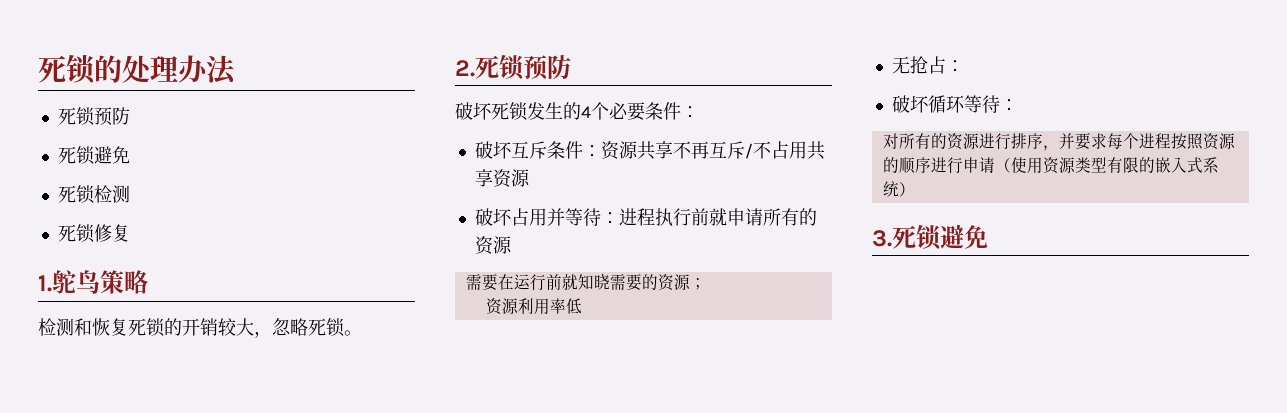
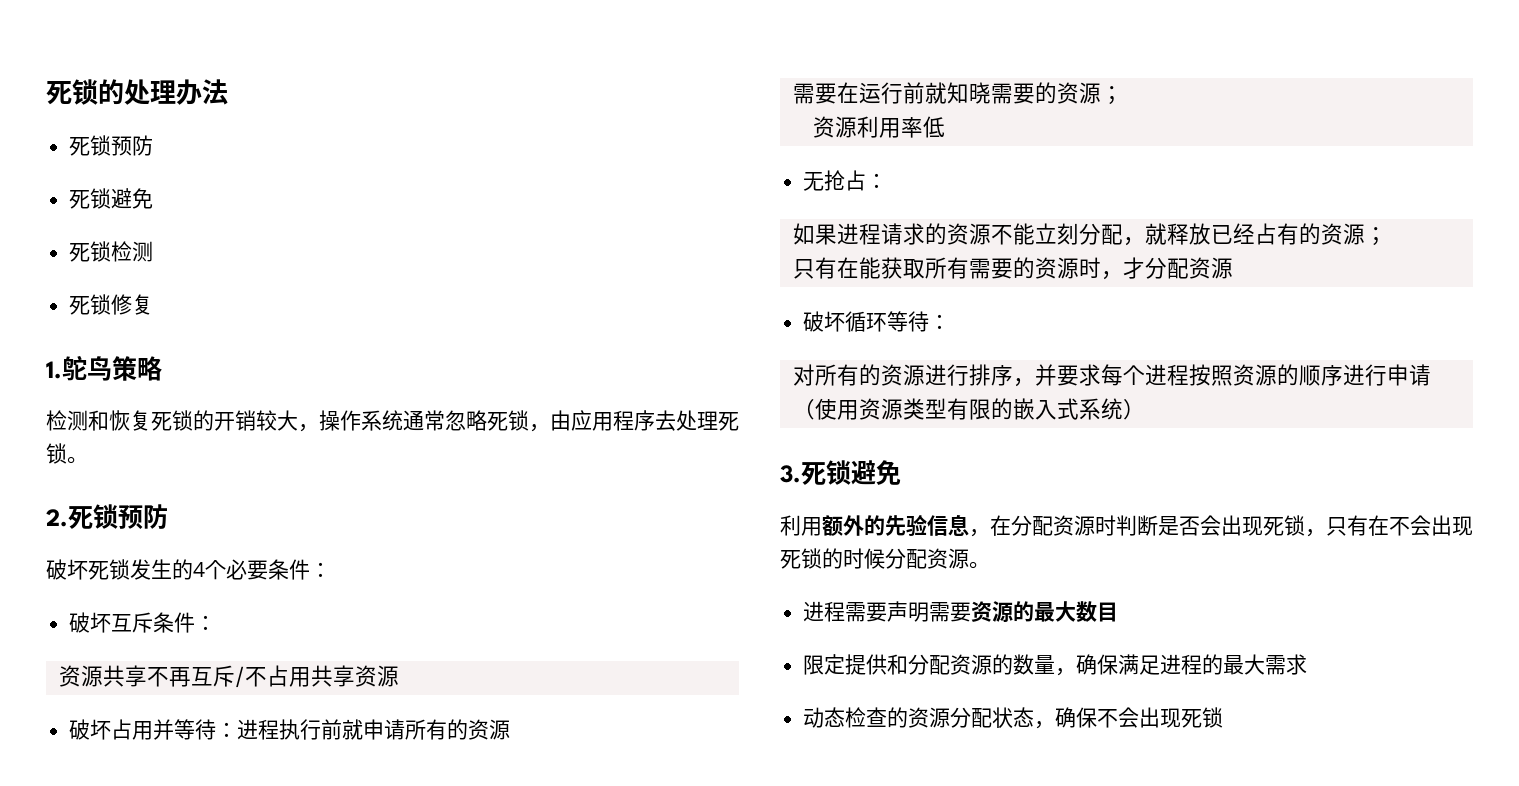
- 检测和恢复死锁的开销较大，忽略死锁。
+ 检测和恢复死锁的开销较大，操作系统通常忽略死锁，由应用程序去处理死锁。
- 破坏互斥条件：资源共享不再互斥/不占用共享资源
+ 破坏互斥条件：
+ 资源共享不再互斥/不占用共享资源
+ 如果进程请求的资源不能立刻分配，就释放已经占有的资源；
+ 只有在能获取所有需要的资源时，才分配资源
+ 利用额外的先验信息，在分配资源时判断是否会出现死锁，只有在不会出现死锁的时候分配资源。
+ 进程需要声明需要资源的最大数目
+ 限定提供和分配资源的数量，确保满足进程的最大需求
+ 动态检查的资源分配状态，确保不会出现死锁

